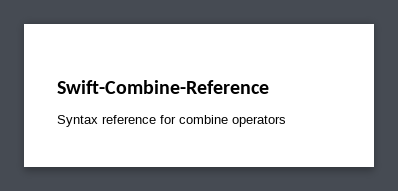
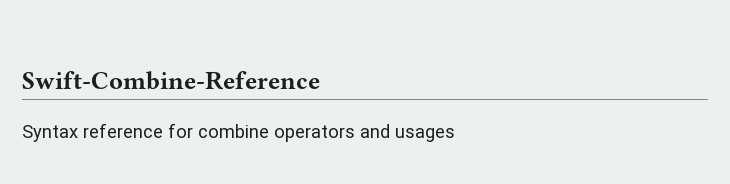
- Syntax reference for combine operators
+ Syntax reference for combine operators and usages

